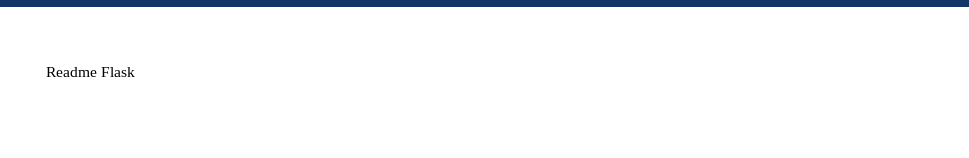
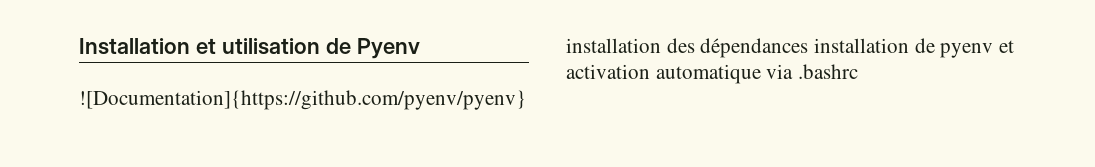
- Readme Flask
+ Installation et utilisation de Pyenv
+ ![Documentation]{https://github.com/pyenv/pyenv} installation des dépendances installation de pyenv et activation automatique via .bashrc

